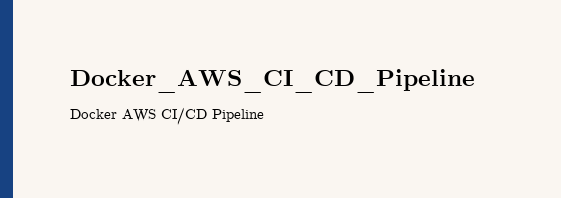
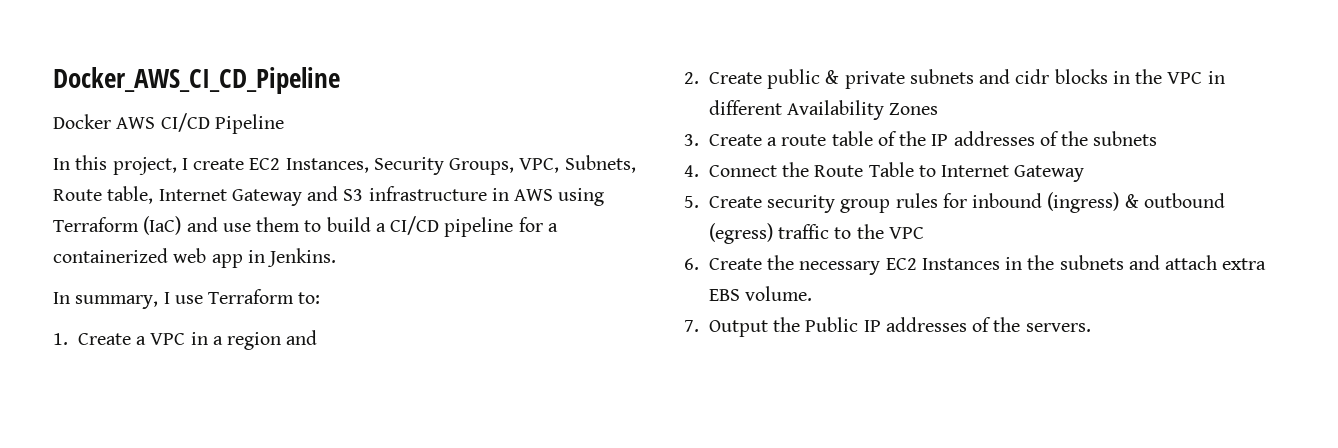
+ In this project, I create EC2 Instances, Security Groups, VPC, Subnets, Route table, Internet Gateway and S3 infrastructure in AWS using Terraform (IaC) and use them to build a CI/CD pipeline for a containerized web app in Jenkins.
+ In summary, I use Terraform to:
+ 1. Create a VPC in a region and
+ 2. Create public & private subnets and cidr blocks in the VPC in different Availability Zones
+ 3. Create a route table of the IP addresses of the subnets
+ 4. Connect the Route Table to Internet Gateway
+ 5. Create security group rules for inbound (ingress) & outbound (egress) traffic to the VPC
+ 6. Create the necessary EC2 Instances in the subnets and attach extra EBS volume.
+ 7. Output the Public IP addresses of the servers.

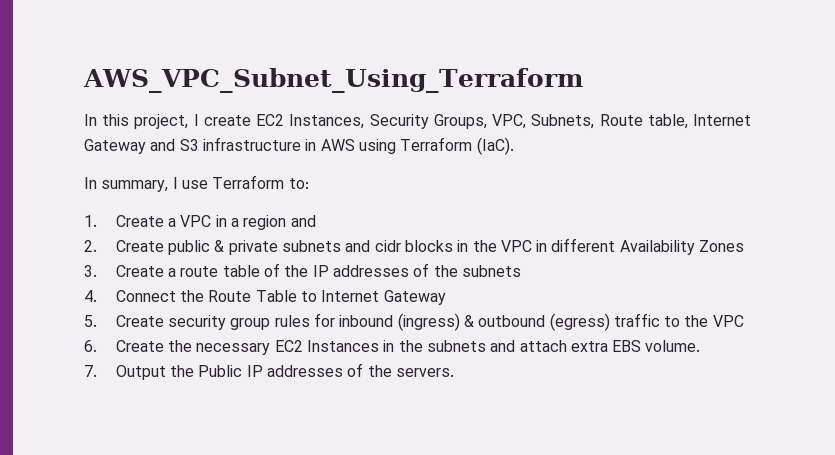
- Docker_AWS_CI_CD_Pipeline
- Docker AWS CI/CD Pipeline
+ AWS_VPC_Subnet_Using_Terraform
- In this project, I create EC2 Instances, Security Groups, VPC, Subnets, Route table, Internet Gateway and S3 infrastructure in AWS using Terraform (IaC) and use them to build a CI/CD pipeline for a containerized web app in Jenkins.
+ In this project, I create EC2 Instances, Security Groups, VPC, Subnets, Route table, Internet Gateway and S3 infrastructure in AWS using Terraform (IaC).

